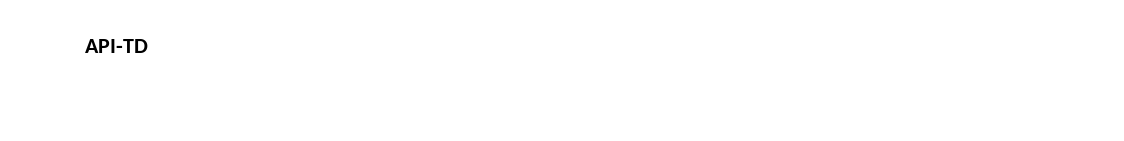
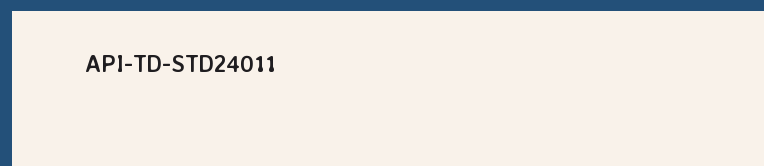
- API-TD
+ API-TD-STD24011

